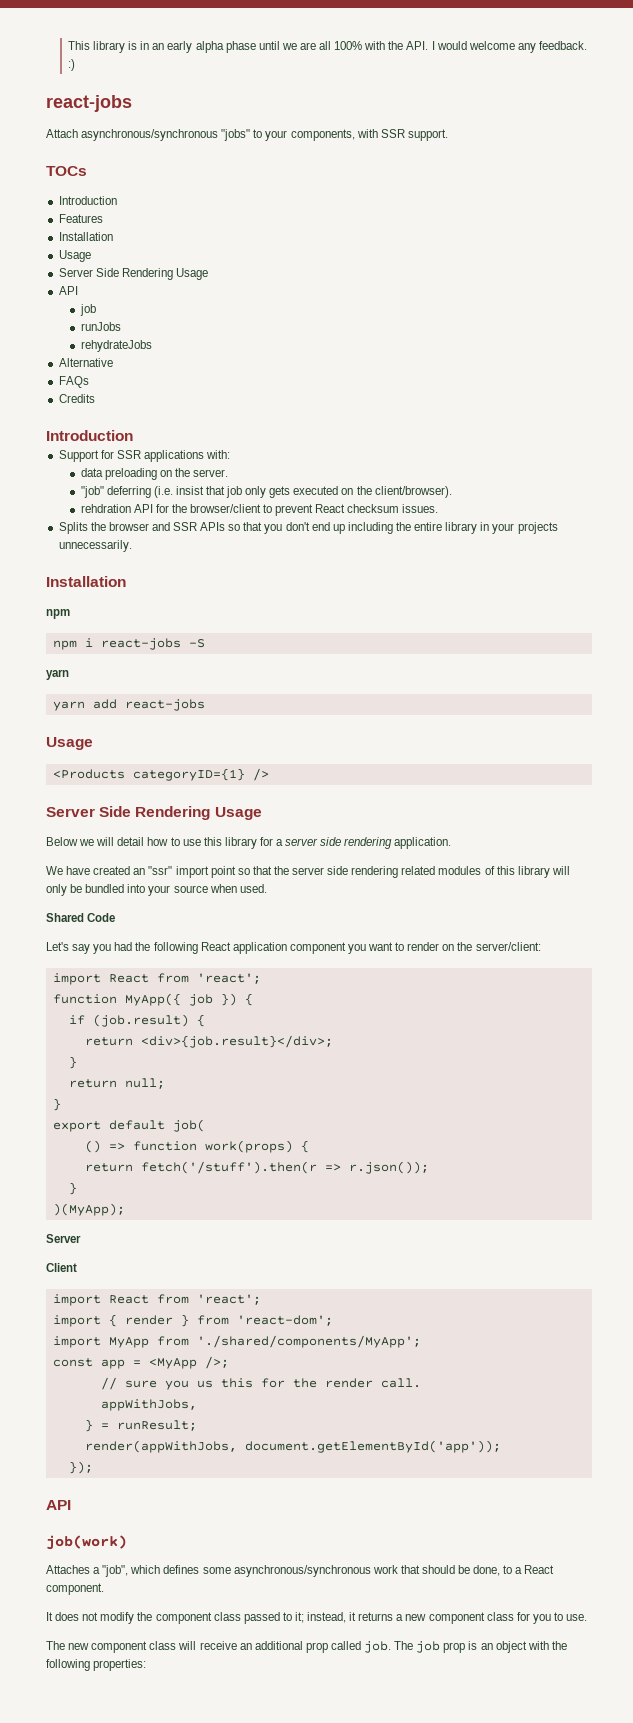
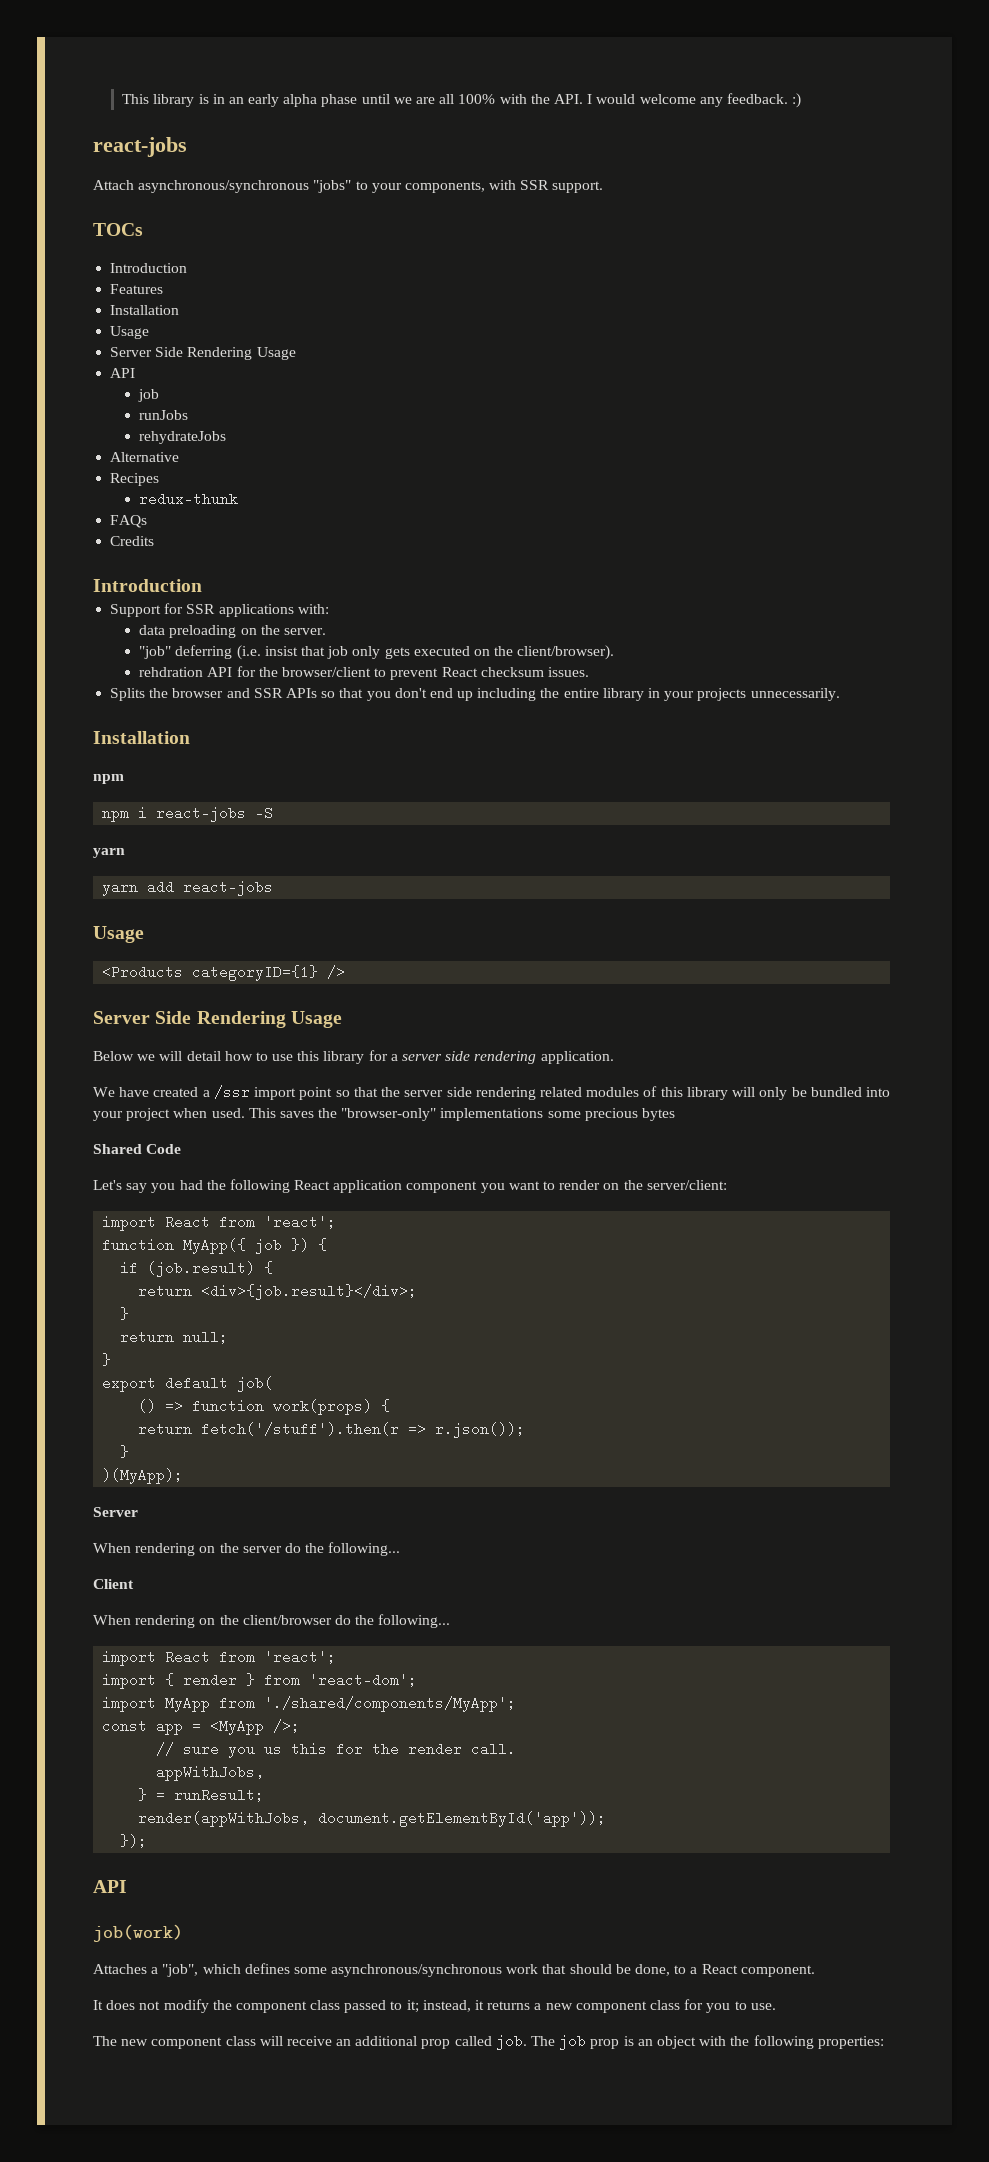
+ Recipes
+ redux-thunk
- We have created an "ssr" import point so that the server side rendering related modules of this library will only be bundled into your source when used.
+ We have created a /ssr import point so that the server side rendering related modules of this library will only be bundled into your project when used. This saves the "browser-only" implementations some precious bytes
+ When rendering on the server do the following...
  Client
+ When rendering on the client/browser do the following...

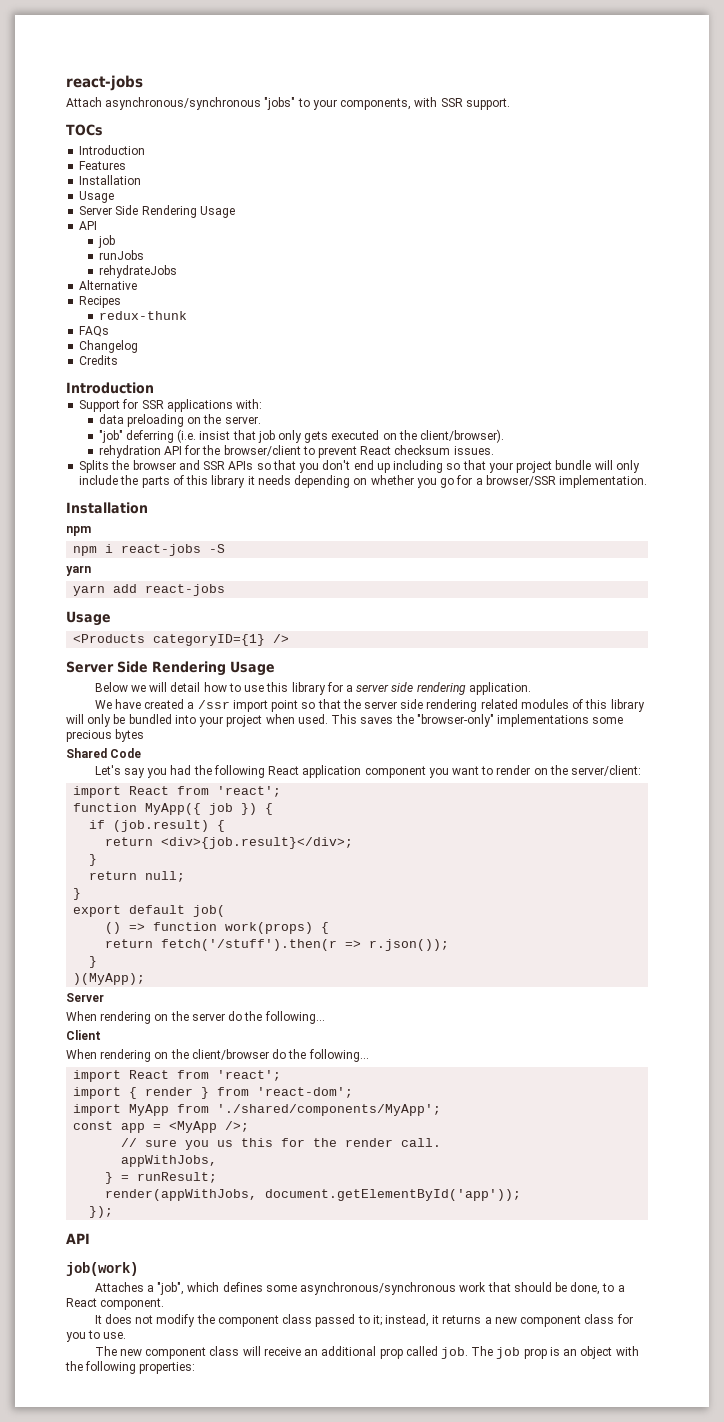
- This library is in an early alpha phase until we are all 100% with the API. I would welcome any feedback. :)
+ Changelog
- rehdration API for the browser/client to prevent React checksum issues.
+ rehydration API for the browser/client to prevent React checksum issues.
- Splits the browser and SSR APIs so that you don't end up including the entire library in your projects unnecessarily.
+ Splits the browser and SSR APIs so that you don't end up including so that your project bundle will only include the parts of this library it needs depending on whether you go for a browser/SSR implementation.

